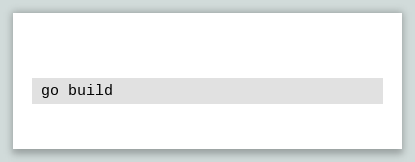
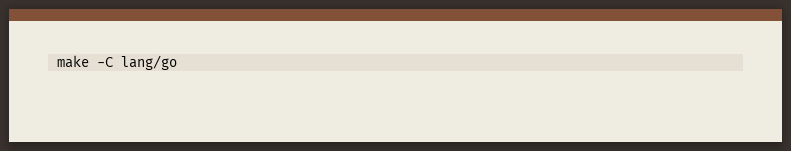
- go build
+ make -C lang/go

